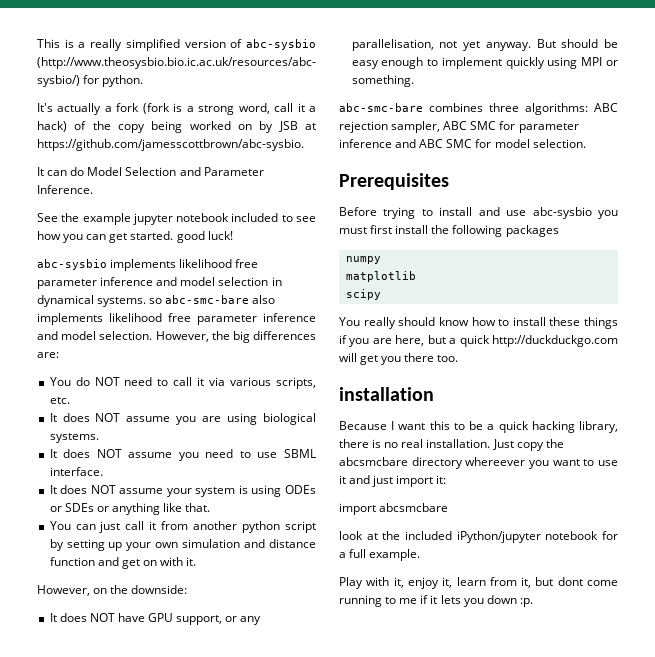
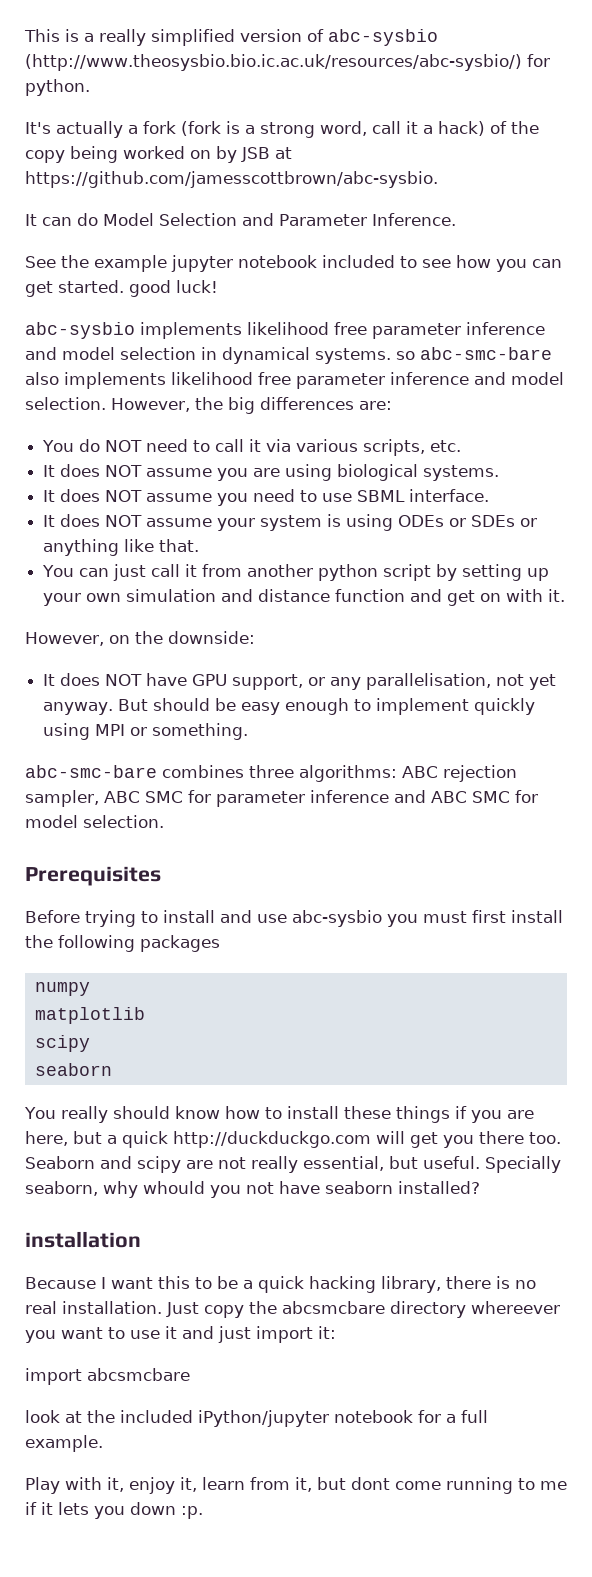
  matplotlib
  scipy
+ seaborn
+ Seaborn and scipy are not really essential, but useful. Specially seaborn, why whould you not have seaborn installed?

